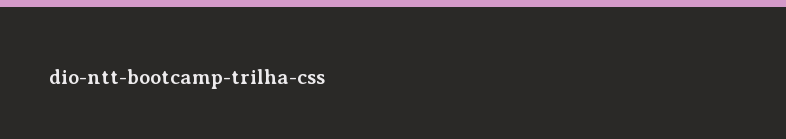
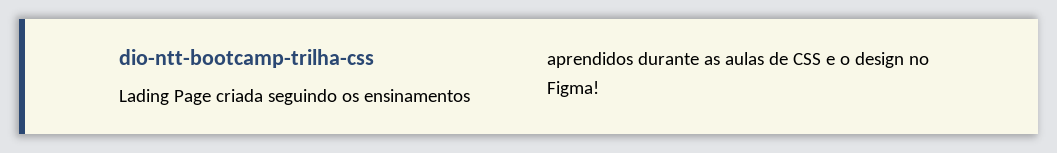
+ Lading Page criada seguindo os ensinamentos aprendidos durante as aulas de CSS e o design no Figma!

